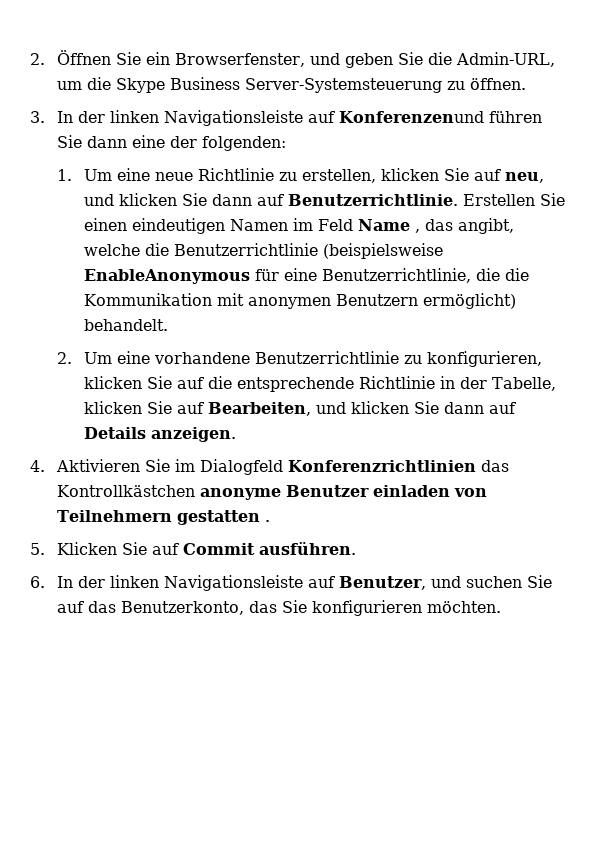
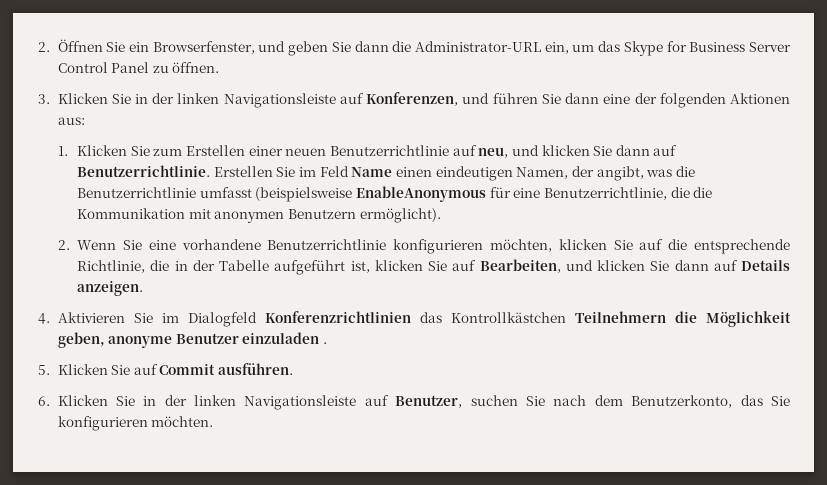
- 2. Öffnen Sie ein Browserfenster, und geben Sie die Admin-URL, um die Skype Business Server-Systemsteuerung zu öffnen.
+ 2. Öffnen Sie ein Browserfenster, und geben Sie dann die Administrator-URL ein, um das Skype for Business Server Control Panel zu öffnen.
- 3. In der linken Navigationsleiste auf Konferenzenund führen Sie dann eine der folgenden:
- 1. Um eine neue Richtlinie zu erstellen, klicken Sie auf neu, und klicken Sie dann auf Benutzerrichtlinie.
+ 3. Klicken Sie in der linken Navigationsleiste auf Konferenzen, und führen Sie dann eine der folgenden Aktionen aus:
+ 1. Klicken Sie zum Erstellen einer neuen Benutzerrichtlinie auf neu, und klicken Sie dann auf Benutzerrichtlinie.
- Erstellen Sie einen eindeutigen Namen im Feld Name , das angibt, welche die Benutzerrichtlinie (beispielsweise EnableAnonymous für eine Benutzerrichtlinie, die die Kommunikation mit anonymen Benutzern ermöglicht) behandelt.
- 2. Um eine vorhandene Benutzerrichtlinie zu konfigurieren, klicken Sie auf die entsprechende Richtlinie in der Tabelle, klicken Sie auf Bearbeiten, und klicken Sie dann auf Details anzeigen.
+ Erstellen Sie im Feld Name einen eindeutigen Namen, der angibt, was die Benutzerrichtlinie umfasst (beispielsweise EnableAnonymous für eine Benutzerrichtlinie, die die Kommunikation mit anonymen Benutzern ermöglicht).
+ 2. Wenn Sie eine vorhandene Benutzerrichtlinie konfigurieren möchten, klicken Sie auf die entsprechende Richtlinie, die in der Tabelle aufgeführt ist, klicken Sie auf Bearbeiten, und klicken Sie dann auf Details anzeigen.
- 4. Aktivieren Sie im Dialogfeld Konferenzrichtlinien das Kontrollkästchen anonyme Benutzer einladen von Teilnehmern gestatten .
+ 4. Aktivieren Sie im Dialogfeld Konferenzrichtlinien das Kontrollkästchen Teilnehmern die Möglichkeit geben, anonyme Benutzer einzuladen .
- 6. In der linken Navigationsleiste auf Benutzer, und suchen Sie auf das Benutzerkonto, das Sie konfigurieren möchten.
+ 6. Klicken Sie in der linken Navigationsleiste auf Benutzer, suchen Sie nach dem Benutzerkonto, das Sie konfigurieren möchten.

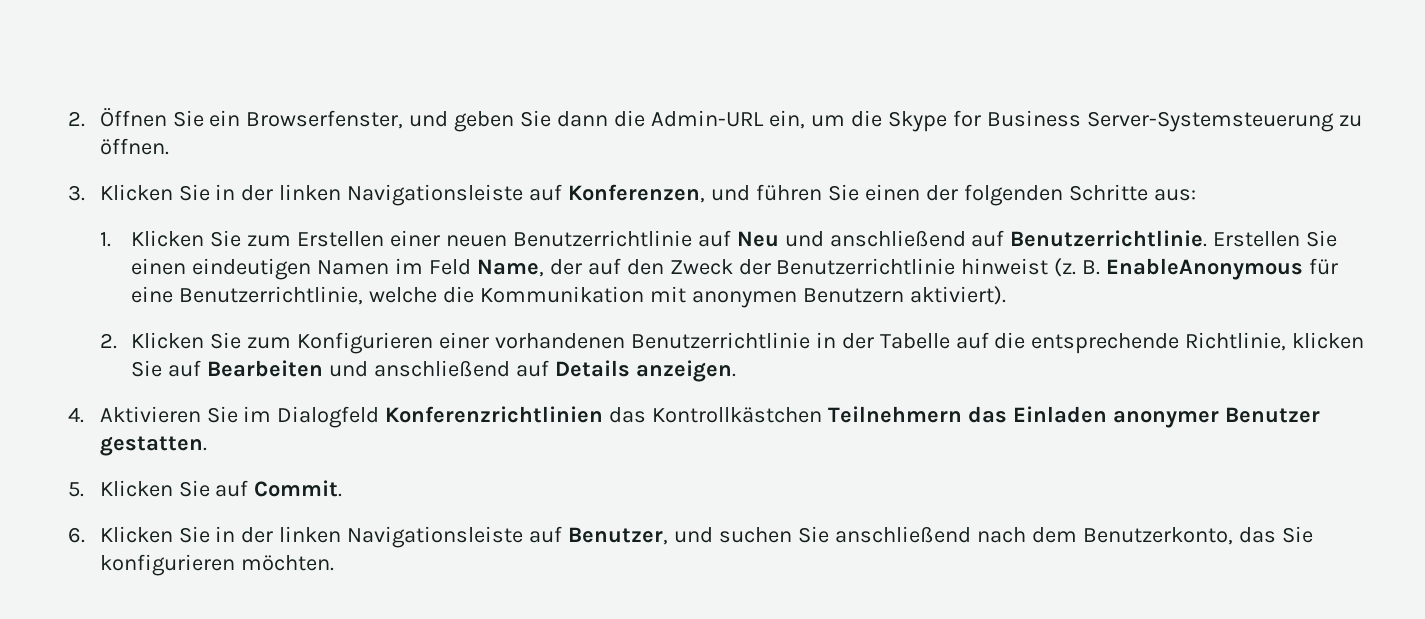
- 2. Öffnen Sie ein Browserfenster, und geben Sie dann die Administrator-URL ein, um das Skype for Business Server Control Panel zu öffnen.
+ 2. Öffnen Sie ein Browserfenster, und geben Sie dann die Admin-URL ein, um die Skype for Business Server-Systemsteuerung zu öffnen.
- 3. Klicken Sie in der linken Navigationsleiste auf Konferenzen, und führen Sie dann eine der folgenden Aktionen aus:
+ 3. Klicken Sie in der linken Navigationsleiste auf Konferenzen, und führen Sie einen der folgenden Schritte aus:
- 1. Klicken Sie zum Erstellen einer neuen Benutzerrichtlinie auf neu, und klicken Sie dann auf Benutzerrichtlinie. Erstellen Sie im Feld Name einen eindeutigen Namen, der angibt, was die Benutzerrichtlinie umfasst (beispielsweise EnableAnonymous für eine Benutzerrichtlinie, die die Kommunikation mit anonymen Benutzern ermöglicht).
- 2. Wenn Sie eine vorhandene Benutzerrichtlinie konfigurieren möchten, klicken Sie auf die entsprechende Richtlinie, die in der Tabelle aufgeführt ist, klicken Sie auf Bearbeiten, und klicken Sie dann auf Details anzeigen.
+ 1. Klicken Sie zum Erstellen einer neuen Benutzerrichtlinie auf Neu und anschließend auf Benutzerrichtlinie. Erstellen Sie einen eindeutigen Namen im Feld Name, der auf den Zweck der Benutzerrichtlinie hinweist (z. B. EnableAnonymous für eine Benutzerrichtlinie, welche die Kommunikation mit anonymen Benutzern aktiviert).
+ 2. Klicken Sie zum Konfigurieren einer vorhandenen Benutzerrichtlinie in der Tabelle auf die entsprechende Richtlinie, klicken Sie auf Bearbeiten und anschließend auf Details anzeigen.
- 4. Aktivieren Sie im Dialogfeld Konferenzrichtlinien das Kontrollkästchen Teilnehmern die Möglichkeit geben, anonyme Benutzer einzuladen .
+ 4. Aktivieren Sie im Dialogfeld Konferenzrichtlinien das Kontrollkästchen Teilnehmern das Einladen anonymer Benutzer gestatten.
- 5. Klicken Sie auf Commit ausführen.
+ 5. Klicken Sie auf Commit.
- 6. Klicken Sie in der linken Navigationsleiste auf Benutzer, suchen Sie nach dem Benutzerkonto, das Sie konfigurieren möchten.
+ 6. Klicken Sie in der linken Navigationsleiste auf Benutzer, und suchen Sie anschließend nach dem Benutzerkonto, das Sie konfigurieren möchten.

